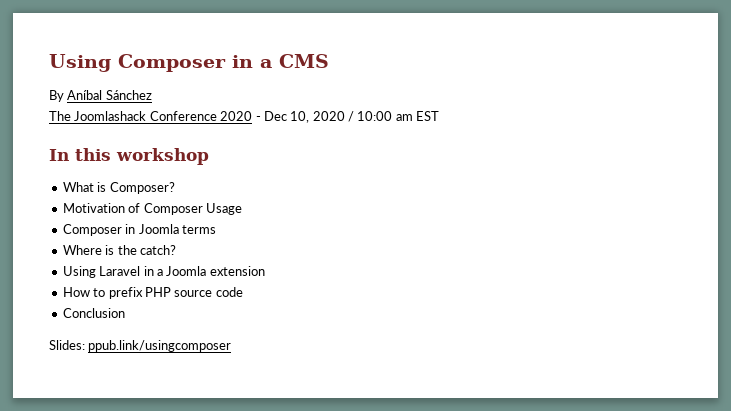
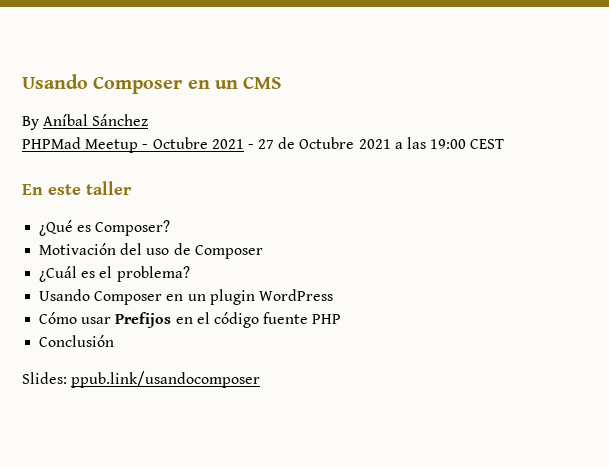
- Using Composer in a CMS
+ Usando Composer en un CMS
- The Joomlashack Conference 2020 - Dec 10, 2020 / 10:00 am EST
- In this workshop
- What is Composer?
- Motivation of Composer Usage
- Composer in Joomla terms
- Where is the catch?
- Using Laravel in a Joomla extension
- How to prefix PHP source code
- Conclusion
+ PHPMad Meetup - Octubre 2021 - 27 de Octubre 2021 a las 19:00 CEST
+ En este taller
+ ¿Qué es Composer?
+ Motivación del uso de Composer
+ ¿Cuál es el problema?
+ Usando Composer en un plugin WordPress
+ Cómo usar Prefijos en el código fuente PHP
+ Conclusión
- Slides: ppub.link/usingcomposer
+ Slides: ppub.link/usandocomposer

